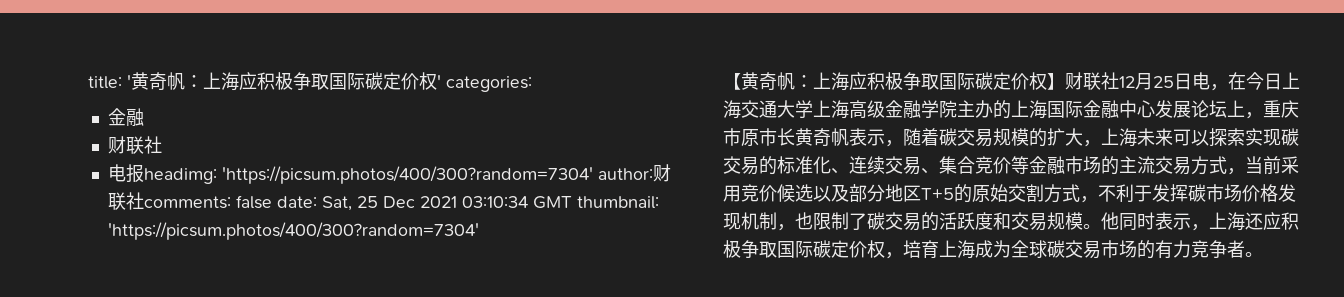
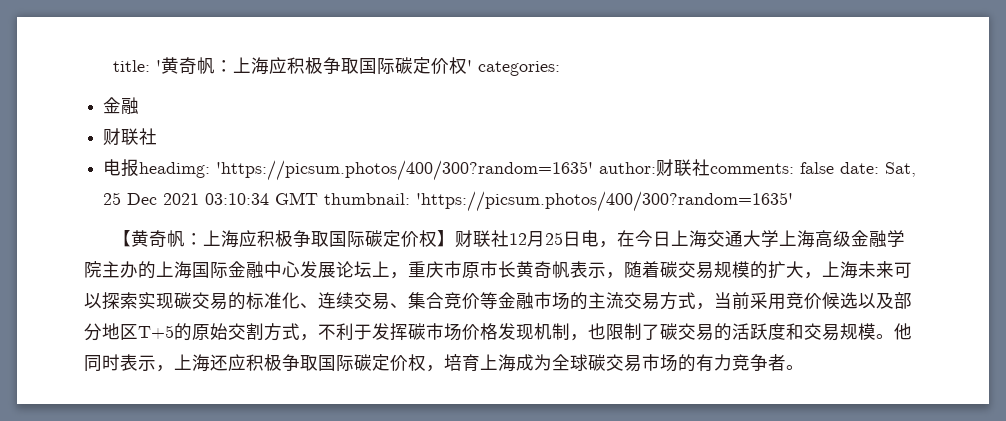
- 电报headimg: 'https://picsum.photos/400/300?random=7304' author:财联社comments: false date: Sat, 25 Dec 2021 03:10:34 GMT thumbnail: 'https://picsum.photos/400/300?random=7304'
+ 电报headimg: 'https://picsum.photos/400/300?random=1635' author:财联社comments: false date: Sat, 25 Dec 2021 03:10:34 GMT thumbnail: 'https://picsum.photos/400/300?random=1635'

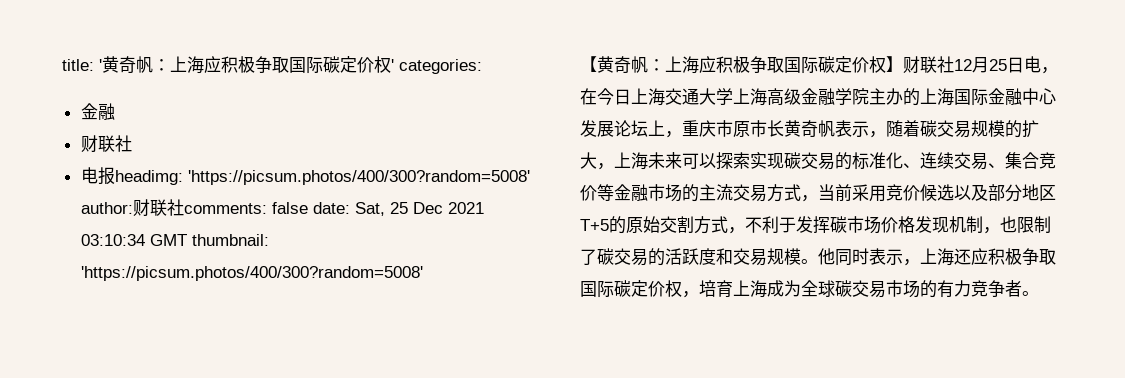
- 电报headimg: 'https://picsum.photos/400/300?random=1635' author:财联社comments: false date: Sat, 25 Dec 2021 03:10:34 GMT thumbnail: 'https://picsum.photos/400/300?random=1635'
+ 电报headimg: 'https://picsum.photos/400/300?random=5008' author:财联社comments: false date: Sat, 25 Dec 2021 03:10:34 GMT thumbnail: 'https://picsum.photos/400/300?random=5008'

